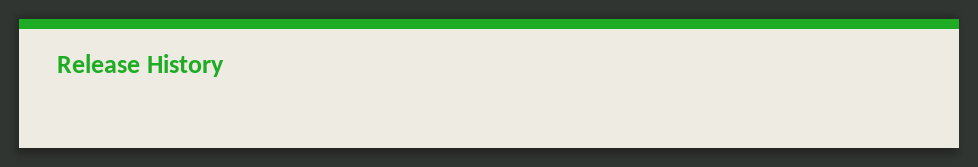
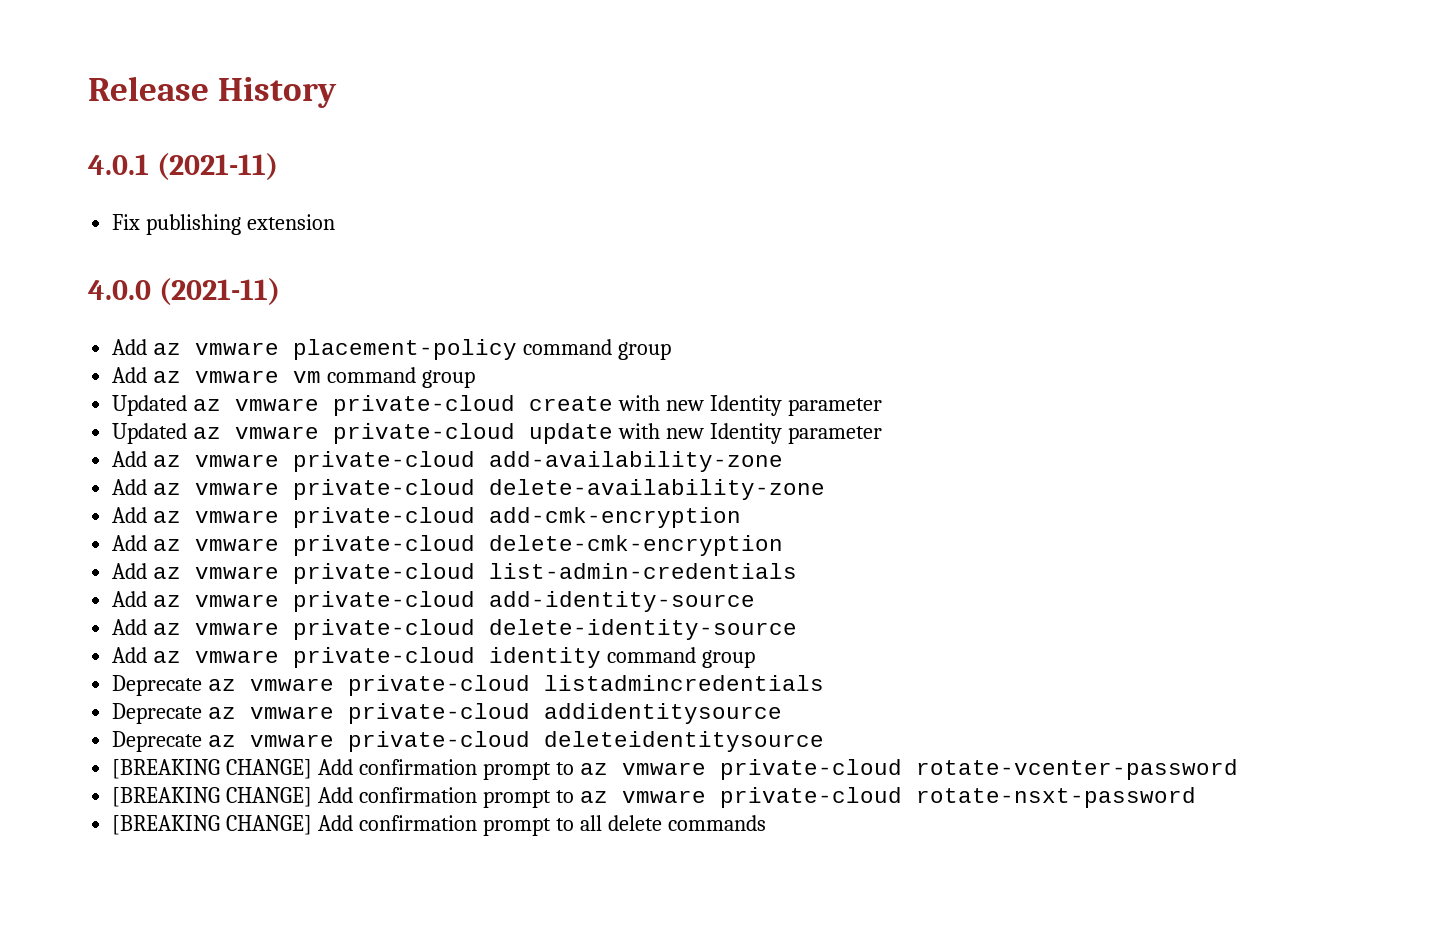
+ 4.0.1 (2021-11)
+ Fix publishing extension
+ 4.0.0 (2021-11)
+ Add az vmware placement-policy command group
+ Add az vmware vm command group
+ Updated az vmware private-cloud create with new Identity parameter
+ Updated az vmware private-cloud update with new Identity parameter
+ Add az vmware private-cloud add-availability-zone
+ Add az vmware private-cloud delete-availability-zone
+ Add az vmware private-cloud add-cmk-encryption
+ Add az vmware private-cloud delete-cmk-encryption
+ Add az vmware private-cloud list-admin-credentials
+ Add az vmware private-cloud add-identity-source
+ Add az vmware private-cloud delete-identity-source
+ Add az vmware private-cloud identity command group
+ Deprecate az vmware private-cloud listadmincredentials
+ Deprecate az vmware private-cloud addidentitysource
+ Deprecate az vmware private-cloud deleteidentitysource
+ [BREAKING CHANGE] Add confirmation prompt to az vmware private-cloud rotate-vcenter-password
+ [BREAKING CHANGE] Add confirmation prompt to az vmware private-cloud rotate-nsxt-password
+ [BREAKING CHANGE] Add confirmation prompt to all delete commands

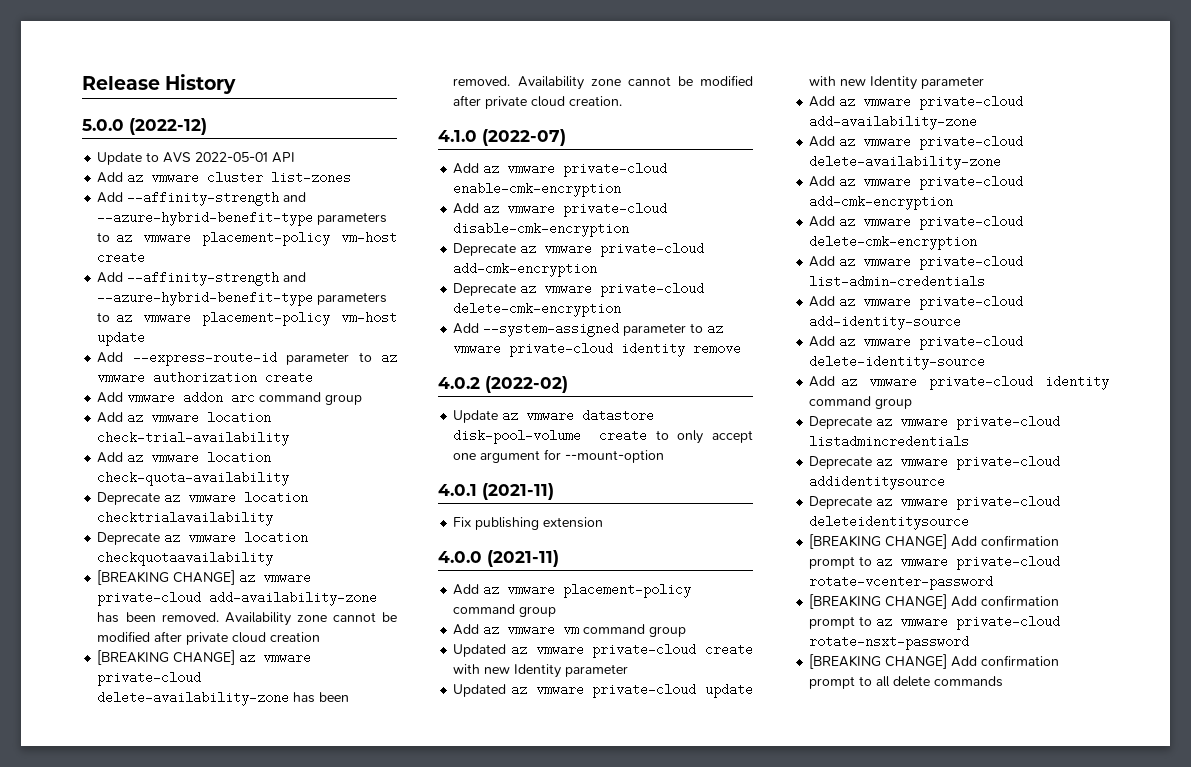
+ 5.0.0 (2022-12)
+ Update to AVS 2022-05-01 API
+ Add az vmware cluster list-zones
+ Add --affinity-strength and --azure-hybrid-benefit-type parameters to az vmware placement-policy vm-host create
+ Add --affinity-strength and --azure-hybrid-benefit-type parameters to az vmware placement-policy vm-host update
+ Add --express-route-id parameter to az vmware authorization create
+ Add vmware addon arc command group
+ Add az vmware location check-trial-availability
+ Add az vmware location check-quota-availability
+ Deprecate az vmware location checktrialavailability
+ Deprecate az vmware location checkquotaavailability
+ [BREAKING CHANGE] az vmware private-cloud add-availability-zone has been removed. Availability zone cannot be modified after private cloud creation
+ [BREAKING CHANGE] az vmware private-cloud delete-availability-zone has been removed. Availability zone cannot be modified after private cloud creation.
+ 4.1.0 (2022-07)
+ Add az vmware private-cloud enable-cmk-encryption
+ Add az vmware private-cloud disable-cmk-encryption
+ Deprecate az vmware private-cloud add-cmk-encryption
+ Deprecate az vmware private-cloud delete-cmk-encryption
+ Add --system-assigned parameter to az vmware private-cloud identity remove
+ 4.0.2 (2022-02)
+ Update az vmware datastore disk-pool-volume create to only accept one argument for --mount-option

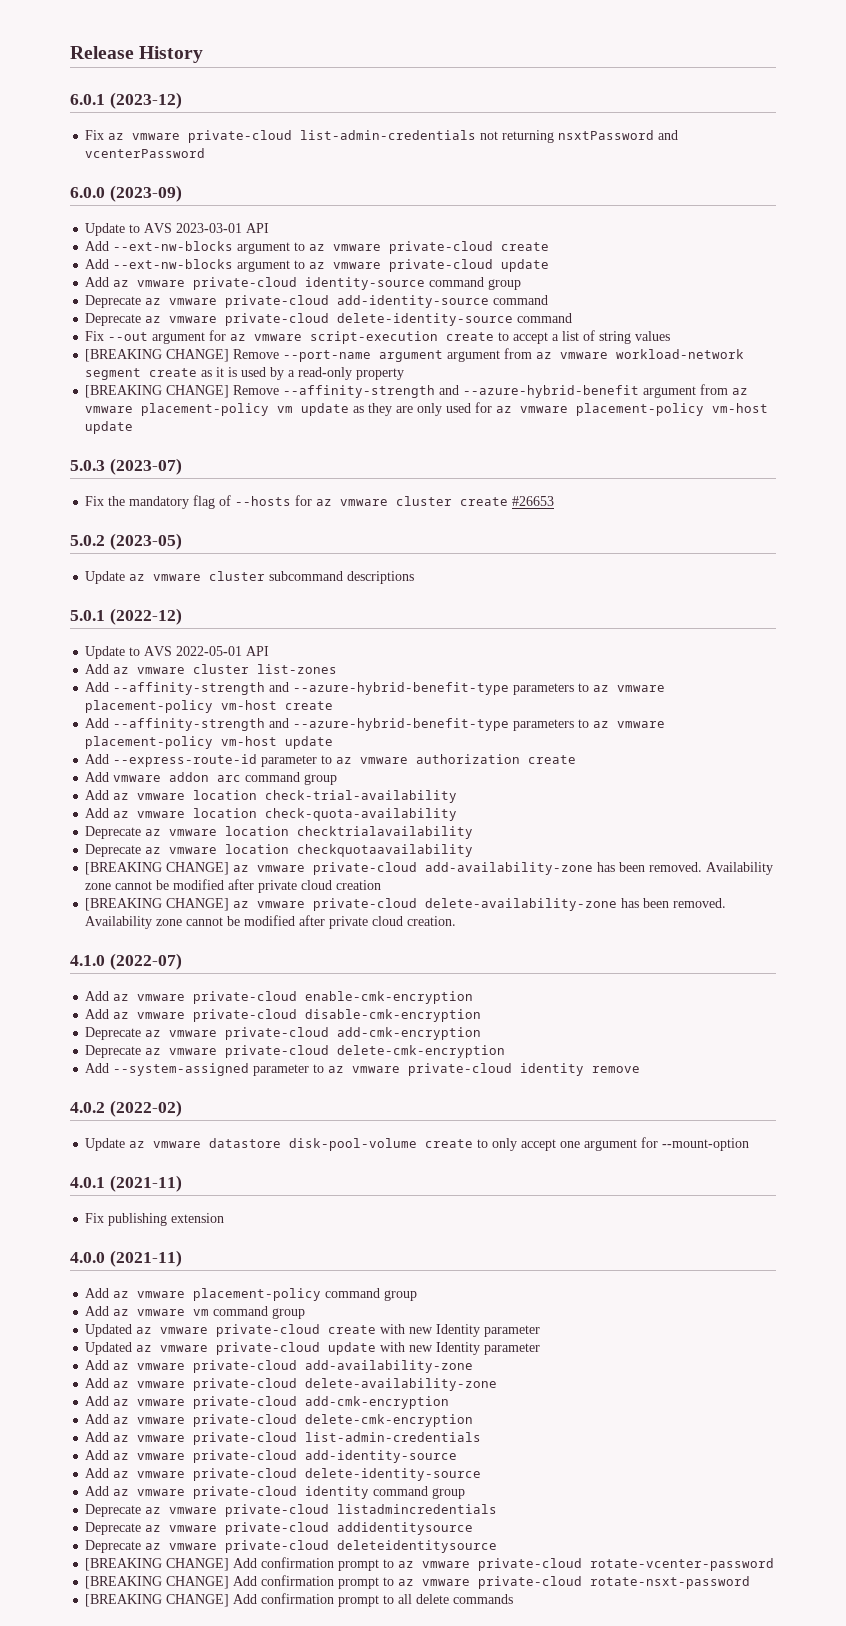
- 5.0.0 (2022-12)
+ 6.0.1 (2023-12)
+ Fix az vmware private-cloud list-admin-credentials not returning nsxtPassword and vcenterPassword
+ 6.0.0 (2023-09)
+ Update to AVS 2023-03-01 API
+ Add --ext-nw-blocks argument to az vmware private-cloud create
+ Add --ext-nw-blocks argument to az vmware private-cloud update
+ Add az vmware private-cloud identity-source command group
+ Deprecate az vmware private-cloud add-identity-source command
+ Deprecate az vmware private-cloud delete-identity-source command
+ Fix --out argument for az vmware script-execution create to accept a list of string values
+ [BREAKING CHANGE] Remove --port-name argument argument from az vmware workload-network segment create as it is used by a read-only property
+ [BREAKING CHANGE] Remove --affinity-strength and --azure-hybrid-benefit argument from az vmware placement-policy vm update as they are only used for az vmware placement-policy vm-host update
+ 5.0.3 (2023-07)
+ Fix the mandatory flag of --hosts for az vmware cluster create #26653
+ 5.0.2 (2023-05)
+ Update az vmware cluster subcommand descriptions
+ 5.0.1 (2022-12)

